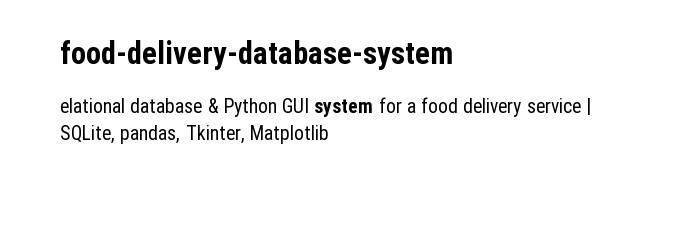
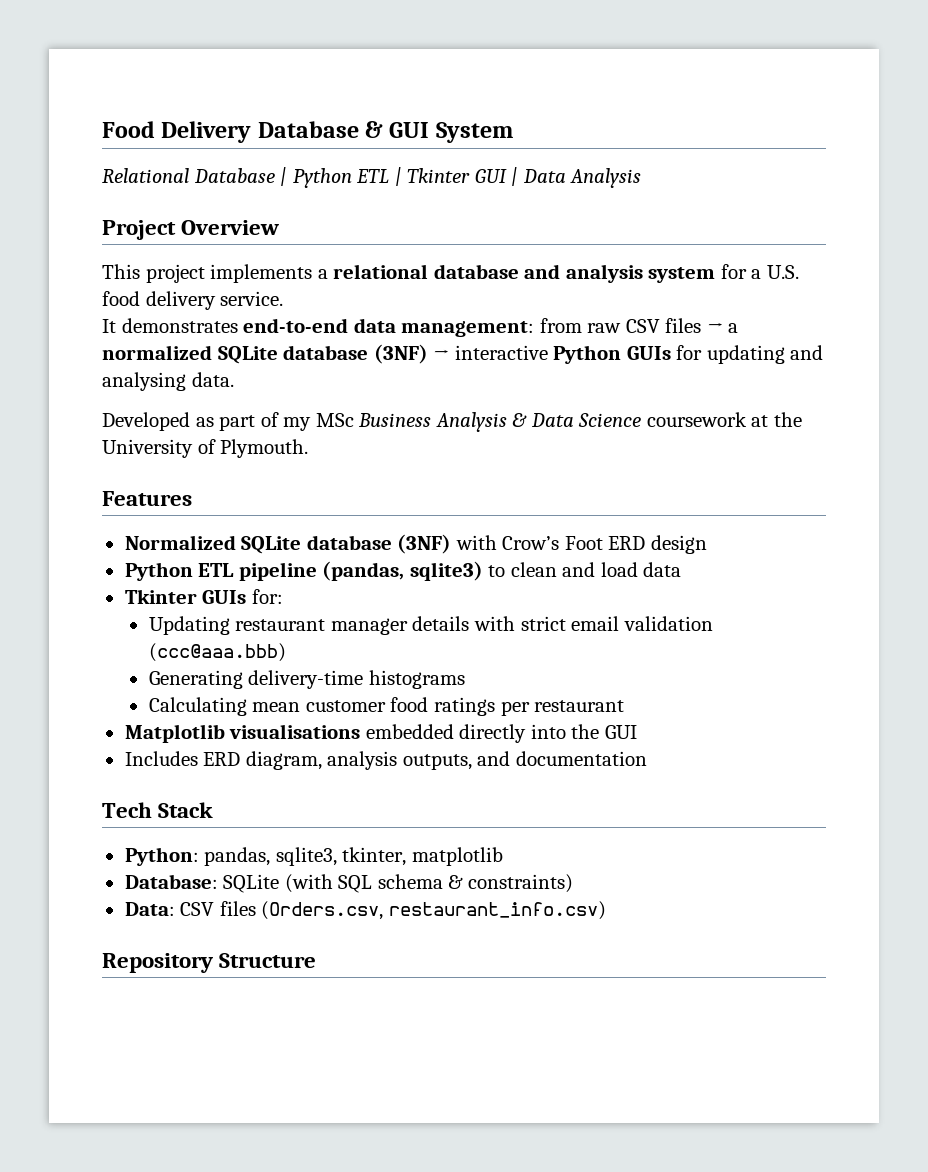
- food-delivery-database-system
- elational database & Python GUI system for a food delivery service | SQLite, pandas, Tkinter, Matplotlib
+ Food Delivery Database & GUI System
+ Relational Database | Python ETL | Tkinter GUI | Data Analysis
+ Project Overview
+ This project implements a relational database and analysis system for a U.S. food delivery service.
+ It demonstrates end-to-end data management: from raw CSV files → a normalized SQLite database (3NF) → interactive Python GUIs for updating and analysing data.
+ Developed as part of my MSc Business Analysis & Data Science coursework at the University of Plymouth.
+ Features
+ Normalized SQLite database (3NF) with Crow’s Foot ERD design
+ Python ETL pipeline (pandas, sqlite3) to clean and load data
+ Tkinter GUIs for:
+ Updating restaurant manager details with strict email validation (ccc@aaa.bbb)
+ Generating delivery-time histograms
+ Calculating mean customer food ratings per restaurant
+ Matplotlib visualisations embedded directly into the GUI
+ Includes ERD diagram, analysis outputs, and documentation
+ Tech Stack
+ Python: pandas, sqlite3, tkinter, matplotlib
+ Database: SQLite (with SQL schema & constraints)
+ Data: CSV files (Orders.csv, restaurant_info.csv)
+ Repository Structure

